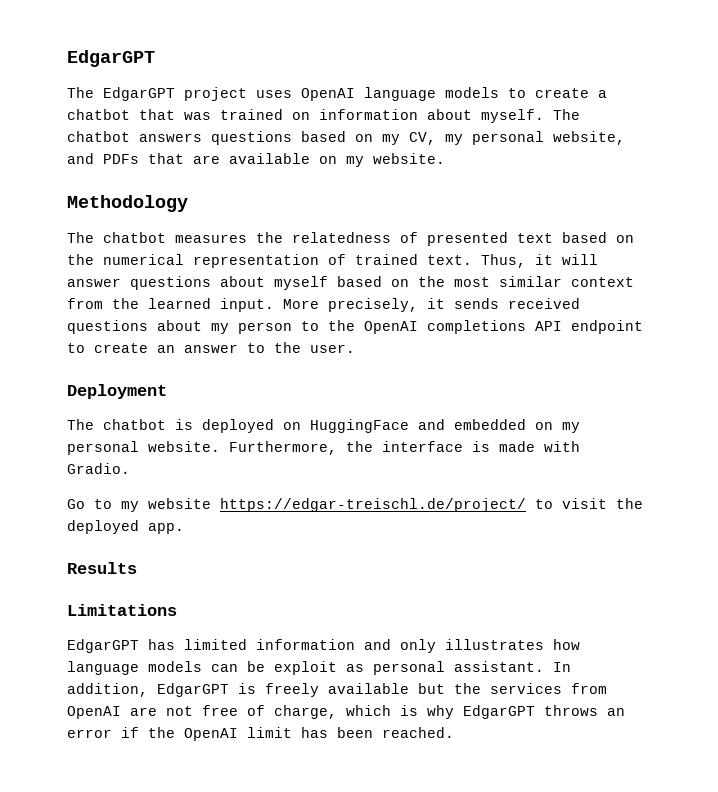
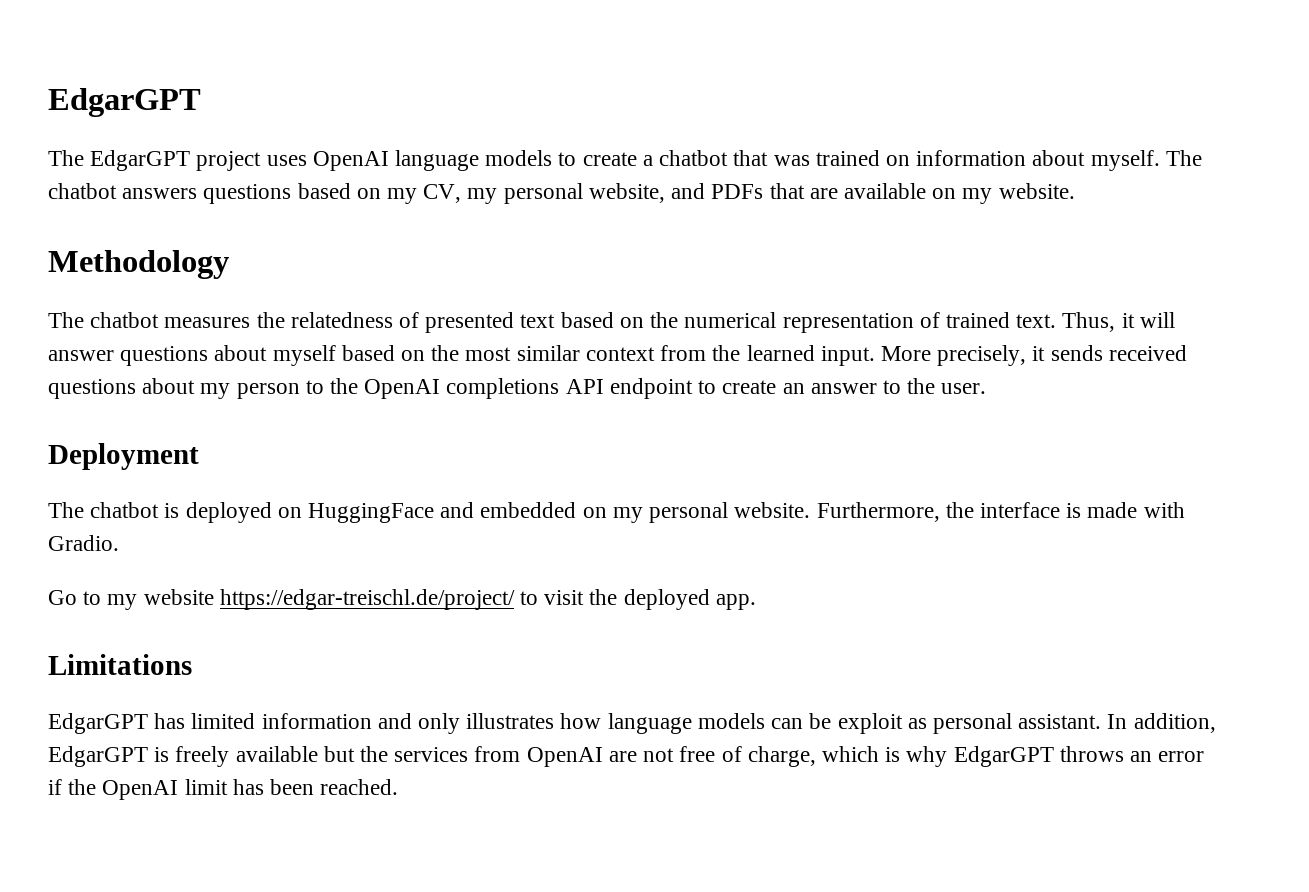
- Results

